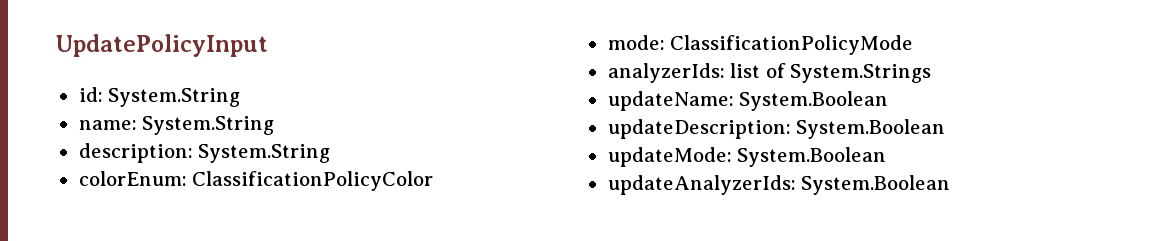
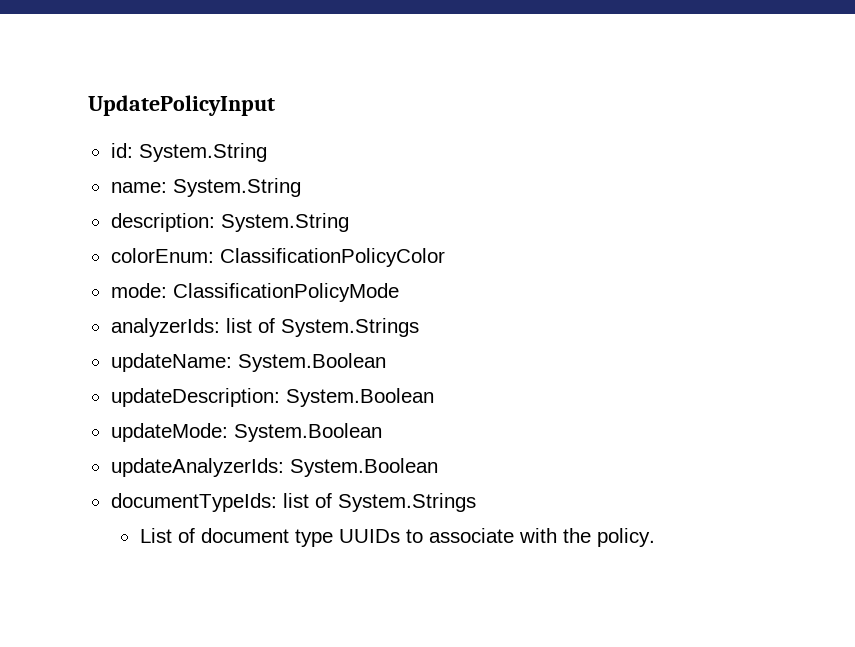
+ documentTypeIds: list of System.Strings
+ List of document type UUIDs to associate with the policy.

